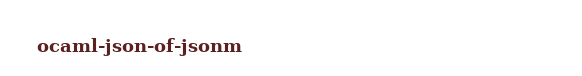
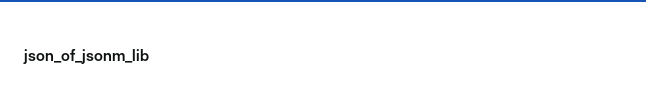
- ocaml-json-of-jsonm
+ json_of_jsonm_lib

